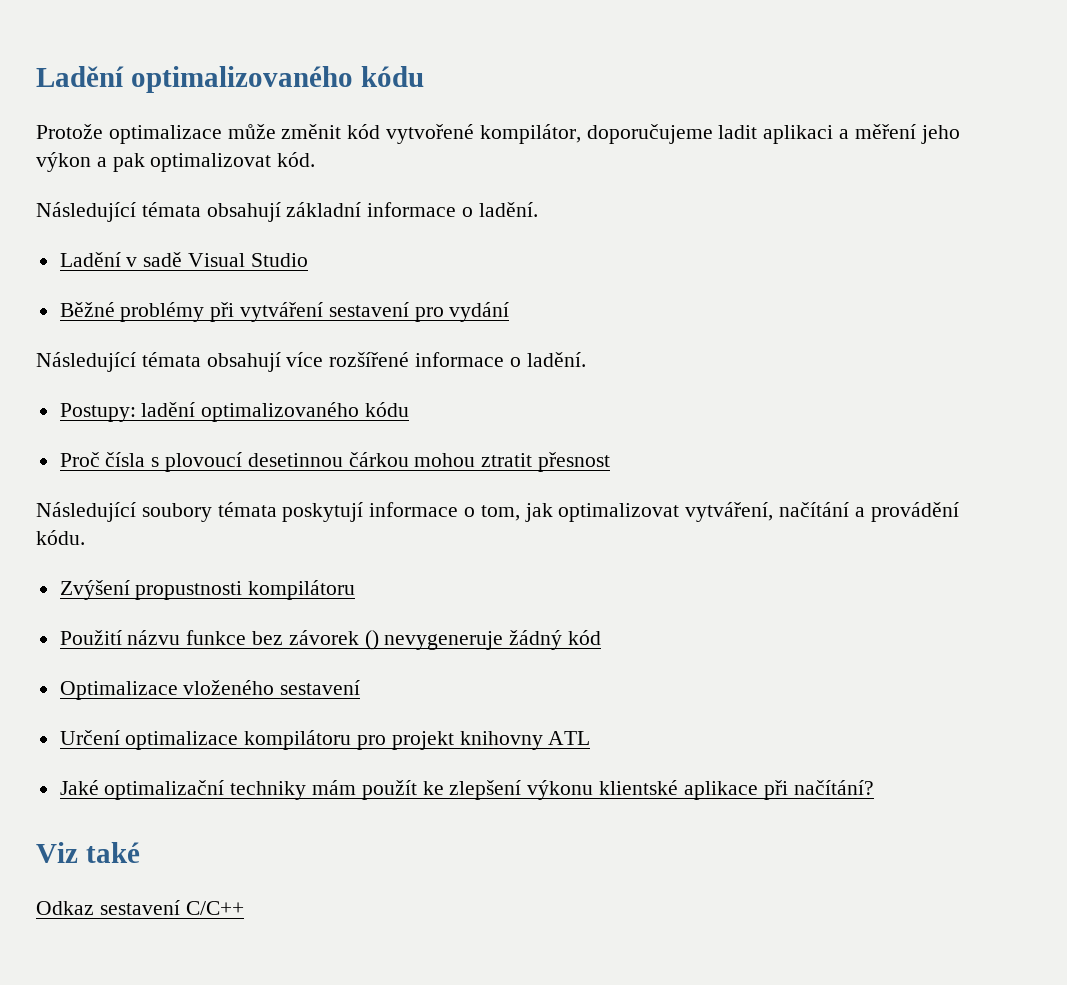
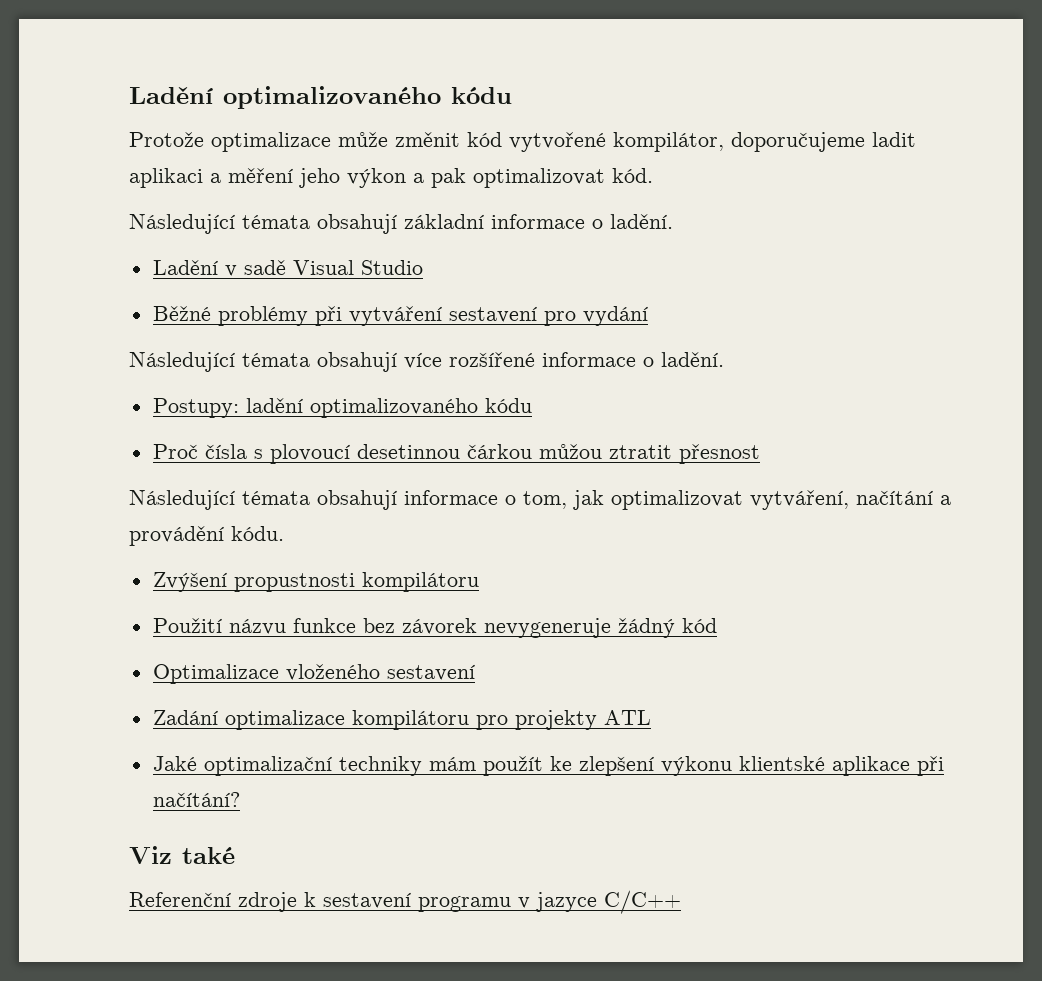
- Proč čísla s plovoucí desetinnou čárkou mohou ztratit přesnost
+ Proč čísla s plovoucí desetinnou čárkou můžou ztratit přesnost
- Následující soubory témata poskytují informace o tom, jak optimalizovat vytváření, načítání a provádění kódu.
+ Následující témata obsahují informace o tom, jak optimalizovat vytváření, načítání a provádění kódu.
- Použití názvu funkce bez závorek () nevygeneruje žádný kód
+ Použití názvu funkce bez závorek nevygeneruje žádný kód
- Určení optimalizace kompilátoru pro projekt knihovny ATL
+ Zadání optimalizace kompilátoru pro projekty ATL
- Odkaz sestavení C/C++
+ Referenční zdroje k sestavení programu v jazyce C/C++

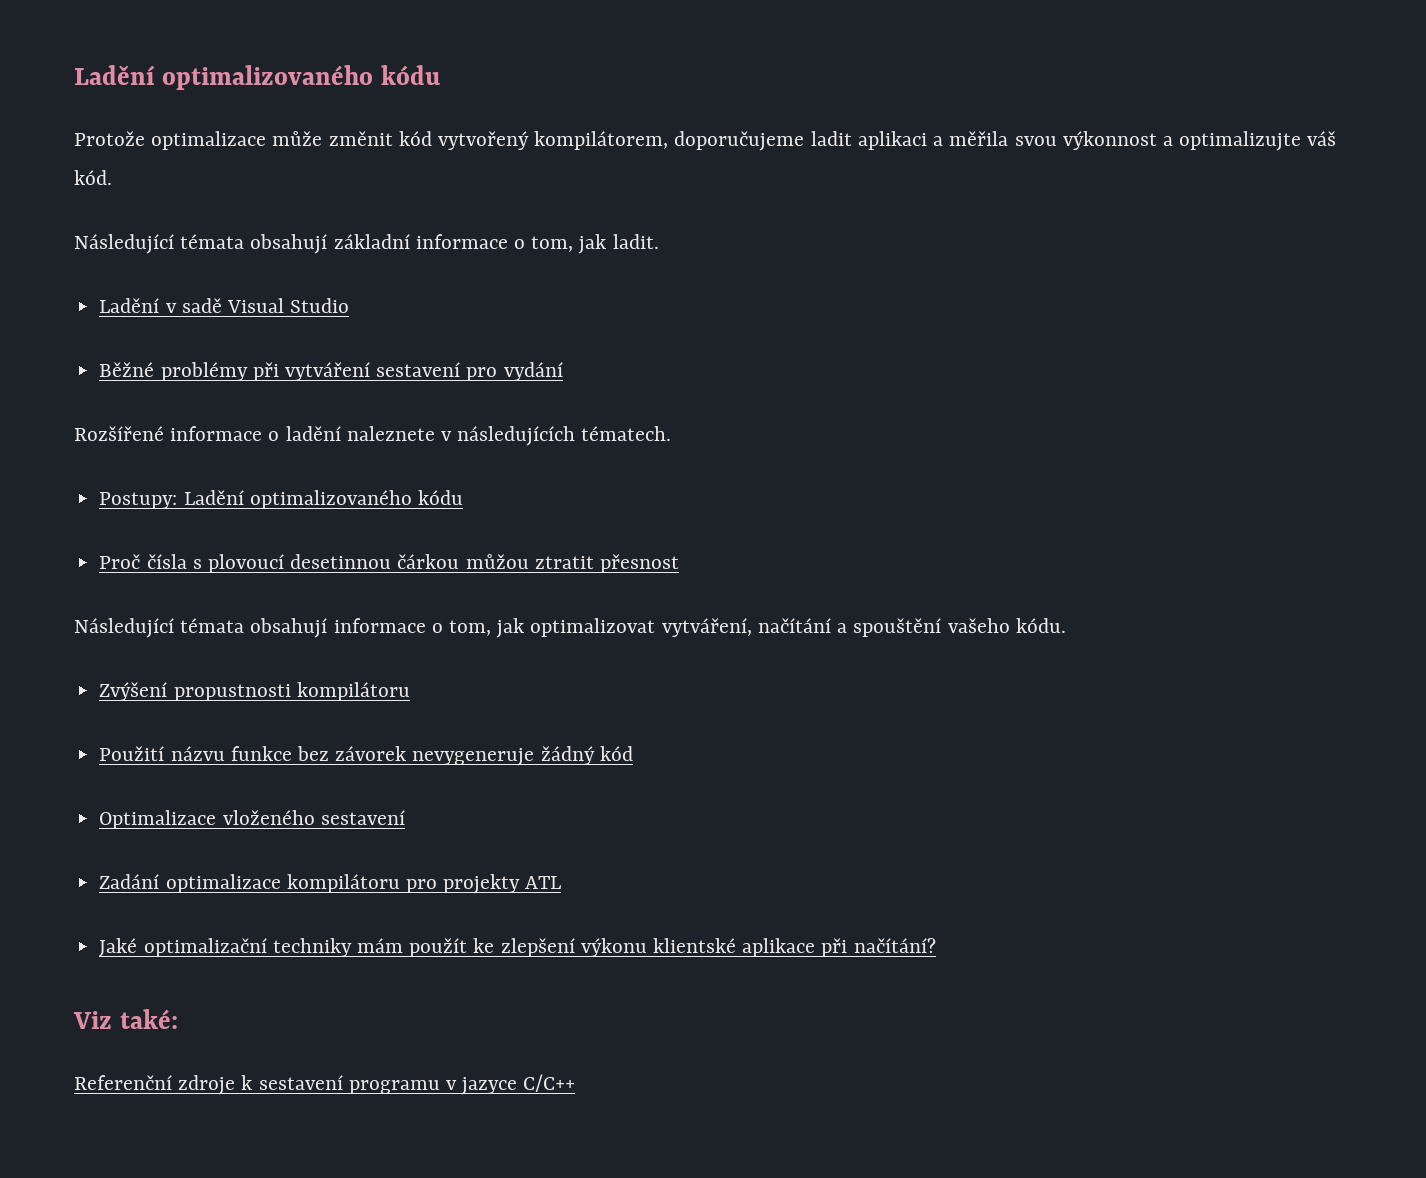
- Protože optimalizace může změnit kód vytvořené kompilátor, doporučujeme ladit aplikaci a měření jeho výkon a pak optimalizovat kód.
+ Protože optimalizace může změnit kód vytvořený kompilátorem, doporučujeme ladit aplikaci a měřila svou výkonnost a optimalizujte váš kód.
- Následující témata obsahují základní informace o ladění.
+ Následující témata obsahují základní informace o tom, jak ladit.
- Následující témata obsahují více rozšířené informace o ladění.
+ Rozšířené informace o ladění naleznete v následujících tématech.
- Postupy: ladění optimalizovaného kódu
+ Postupy: Ladění optimalizovaného kódu
- Následující témata obsahují informace o tom, jak optimalizovat vytváření, načítání a provádění kódu.
+ Následující témata obsahují informace o tom, jak optimalizovat vytváření, načítání a spouštění vašeho kódu.
- Viz také
+ Viz také:

